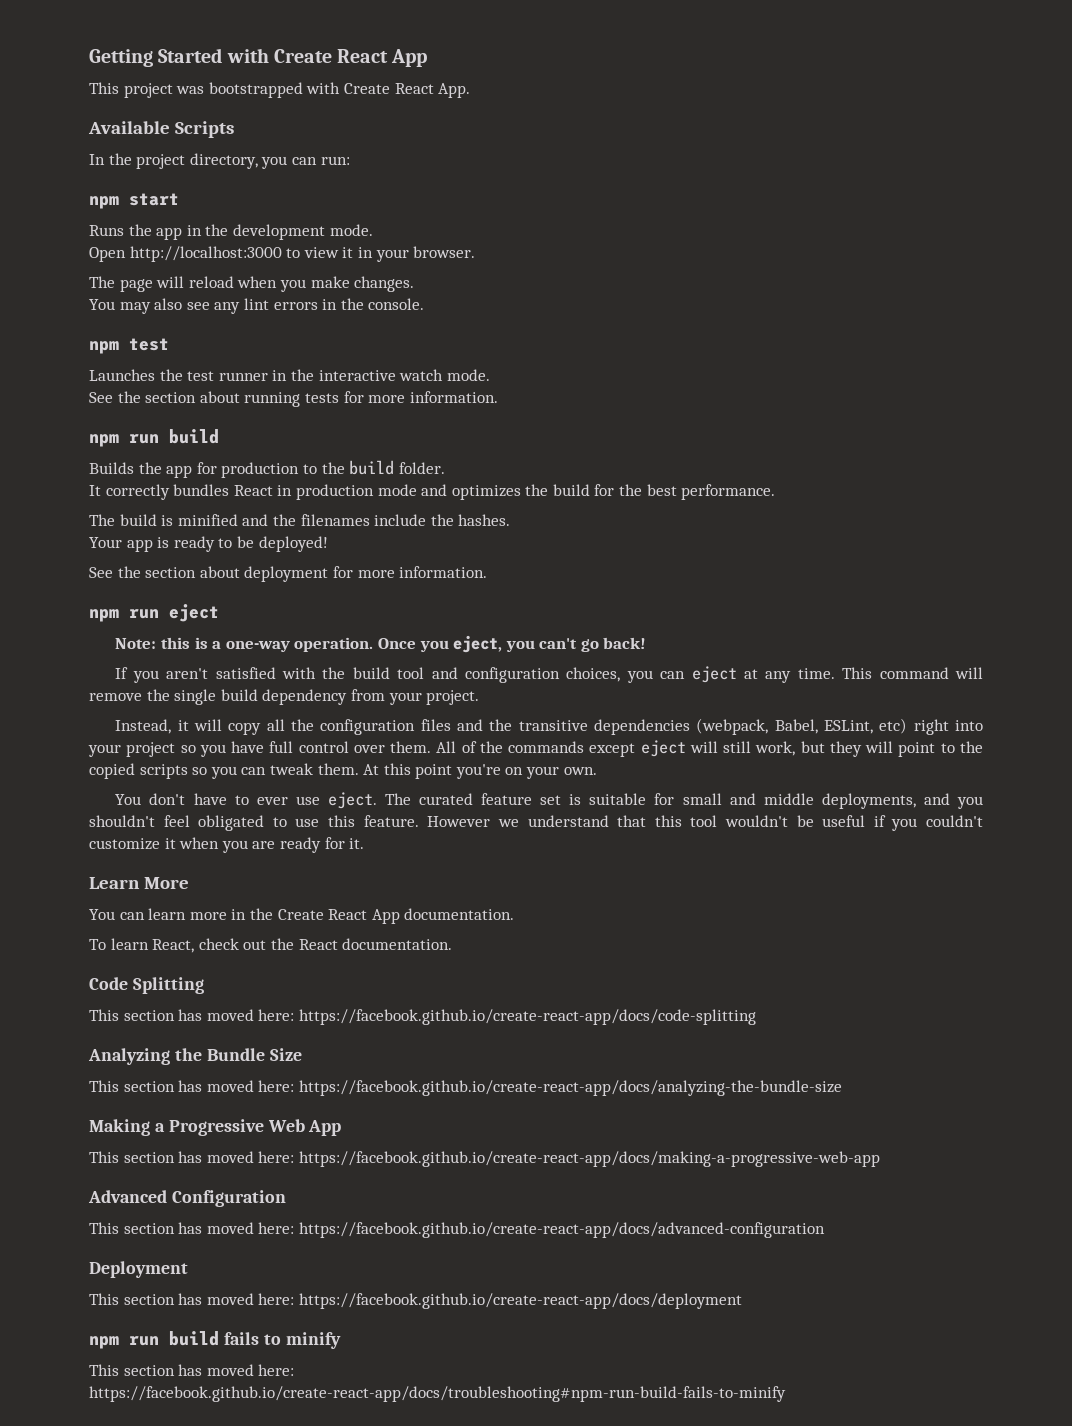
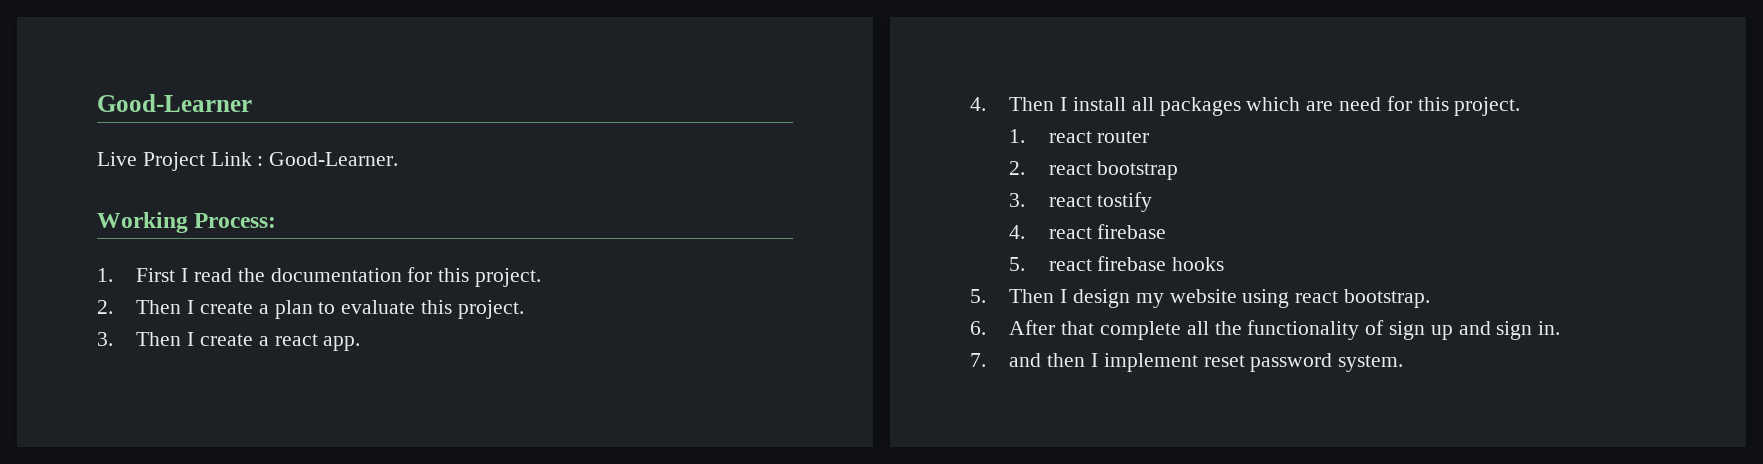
- Getting Started with Create React App
- This project was bootstrapped with Create React App.
- Available Scripts
- In the project directory, you can run:
- npm start
- Runs the app in the development mode.
- Open http://localhost:3000 to view it in your browser.
- The page will reload when you make changes.
- You may also see any lint errors in the console.
- npm test
- Launches the test runner in the interactive watch mode.
- See the section about running tests for more information.
- npm run build
- Builds the app for production to the build folder.
- It correctly bundles React in production mode and optimizes the build for the best performance.
- The build is minified and the filenames include the hashes.
- Your app is ready to be deployed!
- See the section about deployment for more information.
- npm run eject
- Note: this is a one-way operation. Once you eject, you can't go back!
- If you aren't satisfied with the build tool and configuration choices, you can eject at any time. This command will remove the single build dependency from your project.
- Instead, it will copy all the configuration files and the transitive dependencies (webpack, Babel, ESLint, etc) right into your project so you have full control over them. All of the commands except eject will still work, but they will point to the copied scripts so you can tweak them. At this point you're on your own.
- You don't have to ever use eject. The curated feature set is suitable for small and middle deployments, and you shouldn't feel obligated to use this feature. However we understand that this tool wouldn't be useful if you couldn't customize it when you are ready for it.
- Learn More
- You can learn more in the Create React App documentation.
- To learn React, check out the React documentation.
- Code Splitting
- This section has moved here: https://facebook.github.io/create-react-app/docs/code-splitting
- Analyzing the Bundle Size
- This section has moved here: https://facebook.github.io/create-react-app/docs/analyzing-the-bundle-size
- Making a Progressive Web App
- This section has moved here: https://facebook.github.io/create-react-app/docs/making-a-progressive-web-app
- Advanced Configuration
- This section has moved here: https://facebook.github.io/create-react-app/docs/advanced-configuration
- Deployment
- This section has moved here: https://facebook.github.io/create-react-app/docs/deployment
- npm run build fails to minify
- This section has moved here: https://facebook.github.io/create-react-app/docs/troubleshooting#npm-run-build-fails-to-minify
+ Good-Learner
+ Live Project Link : Good-Learner.
+ Working Process:
+ 1. First I read the documentation for this project.
+ 2. Then I create a plan to evaluate this project.
+ 3. Then I create a react app.
+ 4. Then I install all packages which are need for this project.
+ 1. react router
+ 2. react bootstrap
+ 3. react tostify
+ 4. react firebase
+ 5. react firebase hooks
+ 5. Then I design my website using react bootstrap.
+ 6. After that complete all the functionality of sign up and sign in.
+ 7. and then I implement reset password system.

